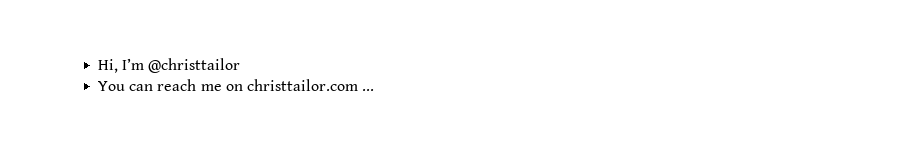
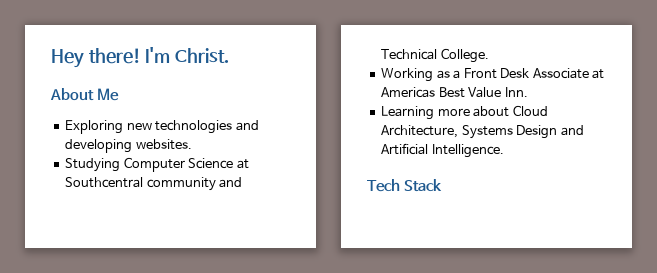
- Hi, I’m @christtailor
- You can reach me on christtailor.com ...
+ Hey there! I'm Christ.
+ About Me
+ Exploring new technologies and developing websites.
+ Studying Computer Science at Southcentral community and Technical College.
+ Working as a Front Desk Associate at Americas Best Value Inn.
+ Learning more about Cloud Architecture, Systems Design and Artificial Intelligence.
+ Tech Stack

